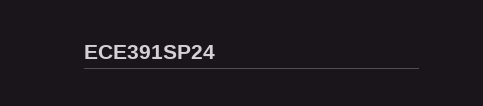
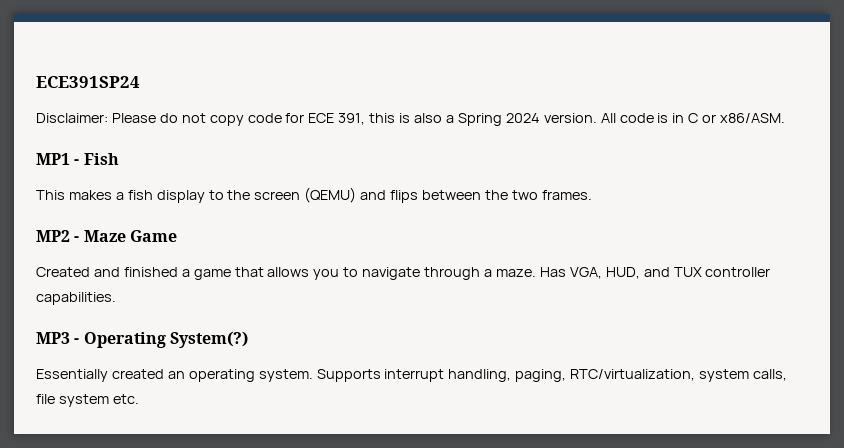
+ Disclaimer: Please do not copy code for ECE 391, this is also a Spring 2024 version. All code is in C or x86/ASM.
+ MP1 - Fish
+ This makes a fish display to the screen (QEMU) and flips between the two frames.
+ MP2 - Maze Game
+ Created and finished a game that allows you to navigate through a maze. Has VGA, HUD, and TUX controller capabilities.
+ MP3 - Operating System(?)
+ Essentially created an operating system. Supports interrupt handling, paging, RTC/virtualization, system calls, file system etc.

